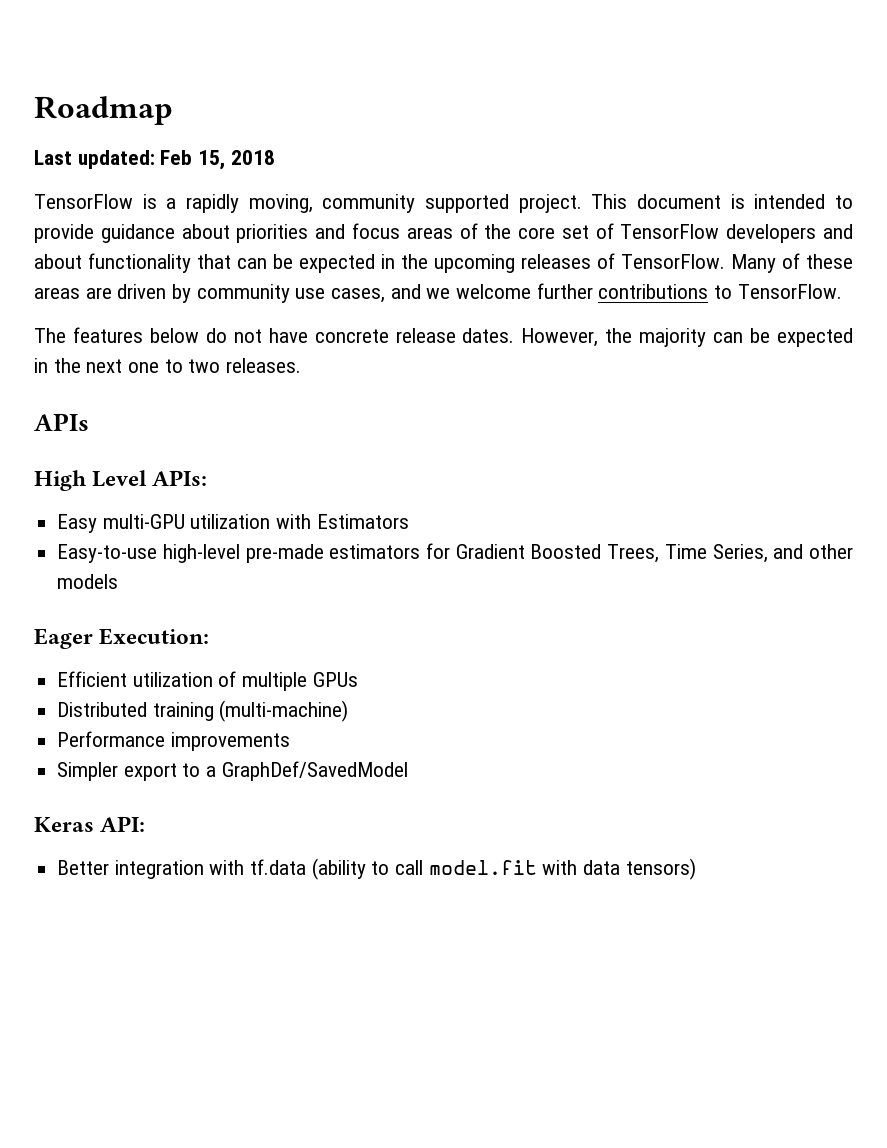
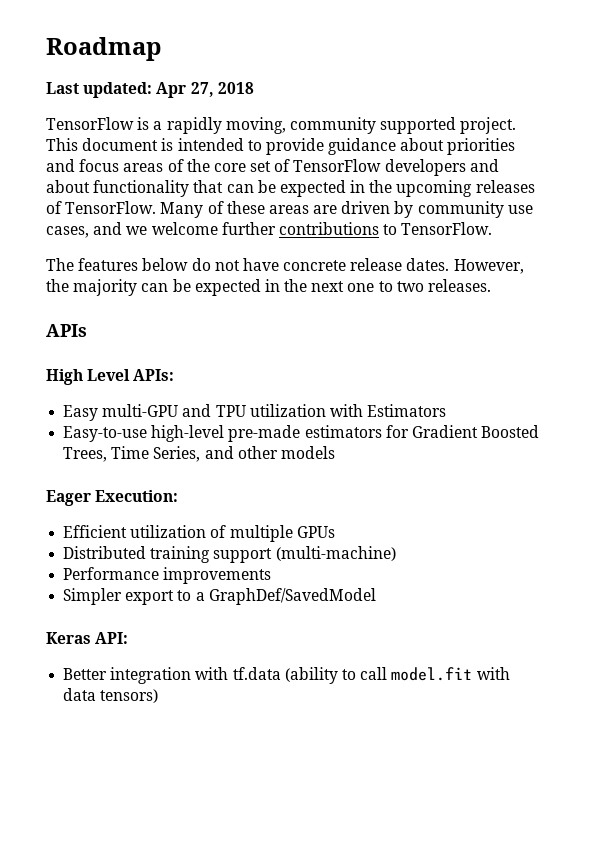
- Last updated: Feb 15, 2018
+ Last updated: Apr 27, 2018
- Easy multi-GPU utilization with Estimators
+ Easy multi-GPU and TPU utilization with Estimators
- Distributed training (multi-machine)
+ Distributed training support (multi-machine)

